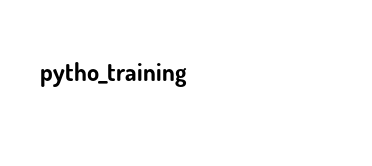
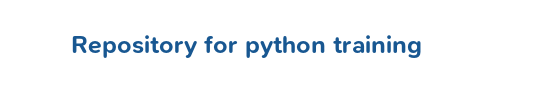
- pytho_training
+ Repository for python training

